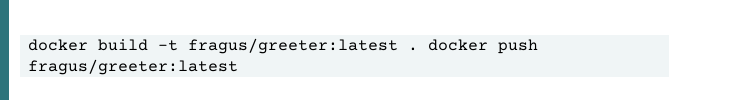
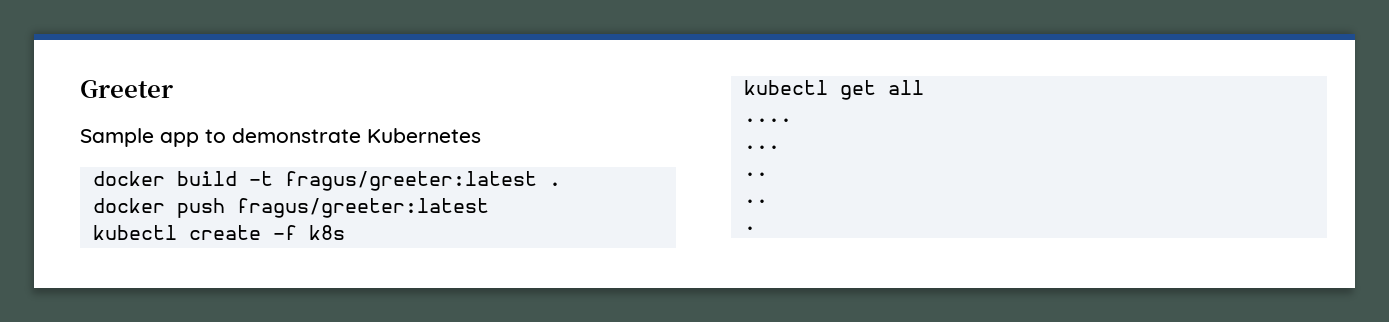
+ Greeter
+ Sample app to demonstrate Kubernetes
- docker build -t fragus/greeter:latest . docker push fragus/greeter:latest
+ docker build -t fragus/greeter:latest .
+ docker push fragus/greeter:latest
+ kubectl create -f k8s
+ kubectl get all
+ ....
+ ...
+ ..
+ ..
+ .

